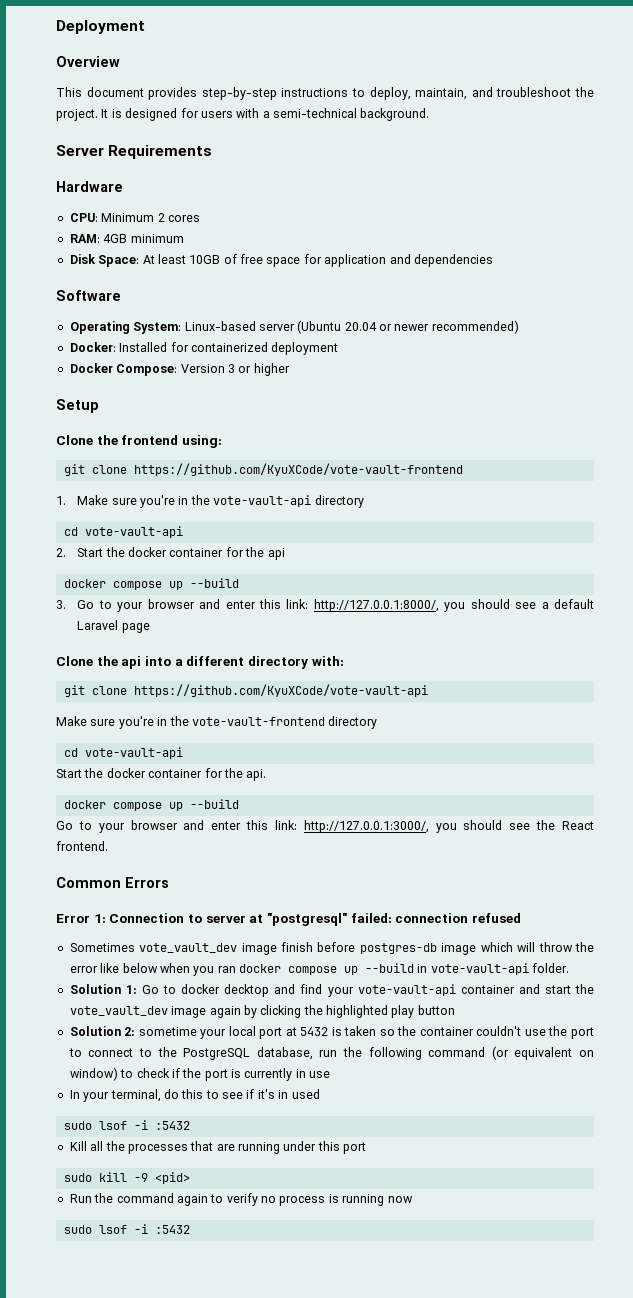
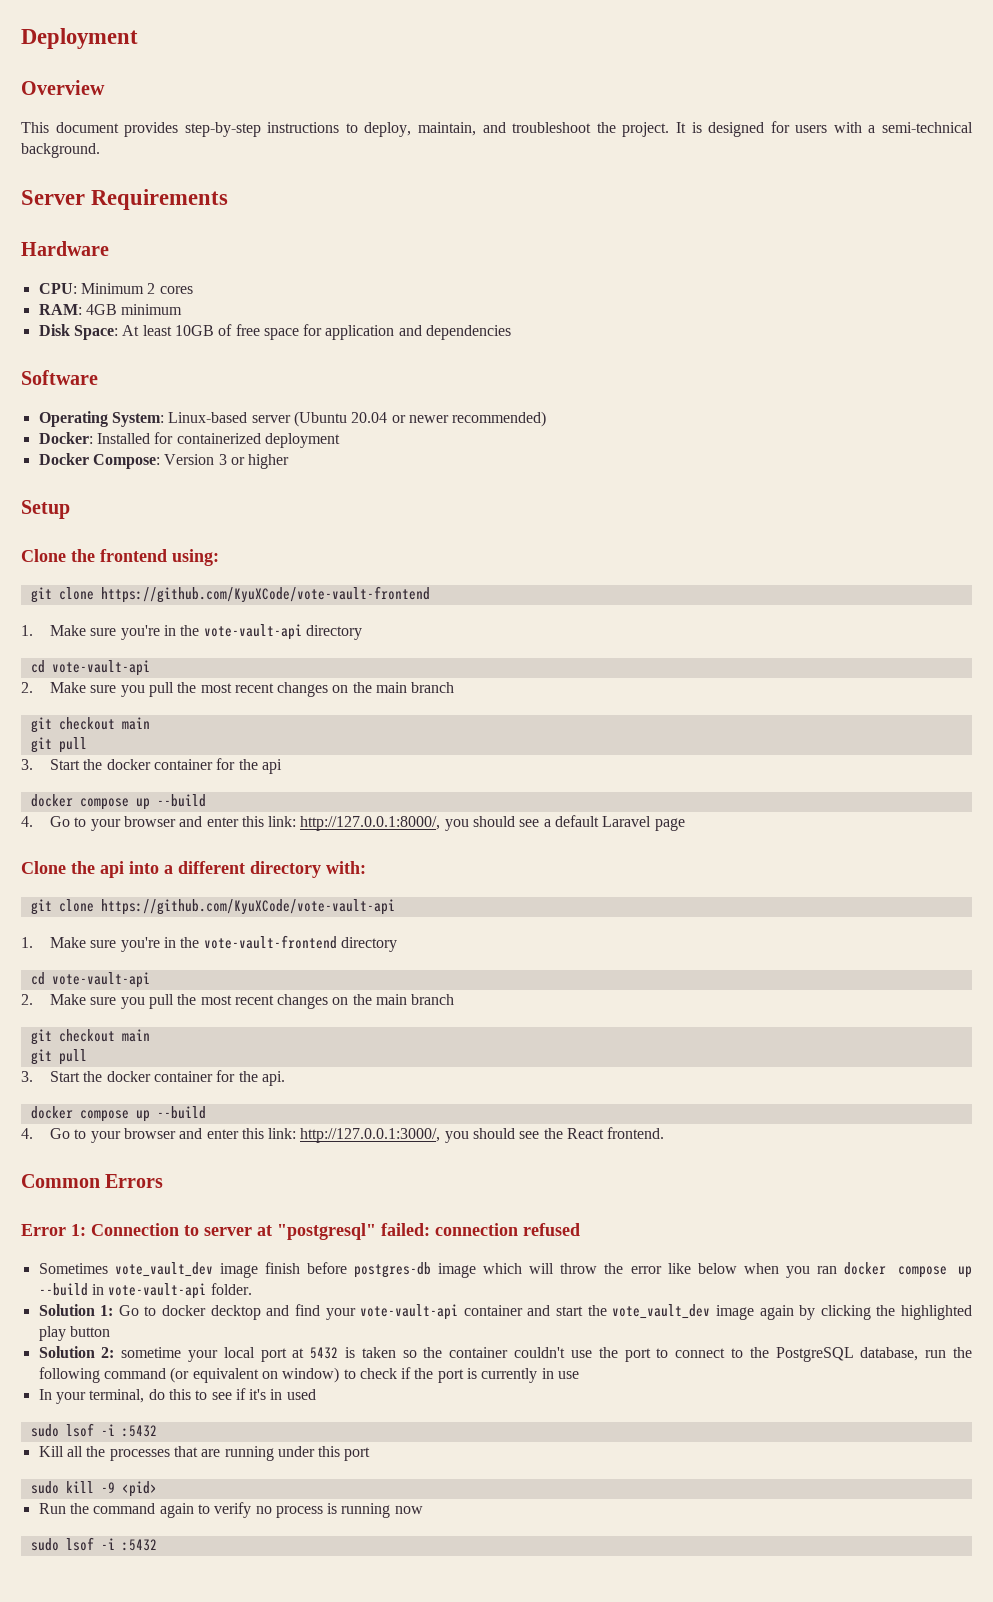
  1. Make sure you're in the vote-vault-api directory
  cd vote-vault-api
- 2. Start the docker container for the api
+ 2. Make sure you pull the most recent changes on the main branch
+ git checkout main
+ git pull
+ 3. Start the docker container for the api
- 3. Go to your browser and enter this link: http://127.0.0.1:8000/, you should see a default Laravel page
+ 4. Go to your browser and enter this link: http://127.0.0.1:8000/, you should see a default Laravel page
- Make sure you're in the vote-vault-frontend directory
+ 1. Make sure you're in the vote-vault-frontend directory
  cd vote-vault-api
- Start the docker container for the api.
+ 2. Make sure you pull the most recent changes on the main branch
+ git checkout main
+ git pull
+ 3. Start the docker container for the api.
- Go to your browser and enter this link: http://127.0.0.1:3000/, you should see the React frontend.
+ 4. Go to your browser and enter this link: http://127.0.0.1:3000/, you should see the React frontend.

